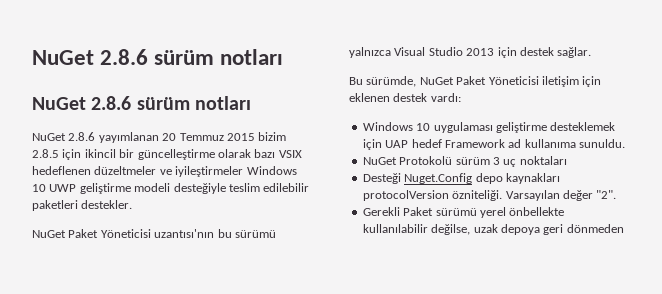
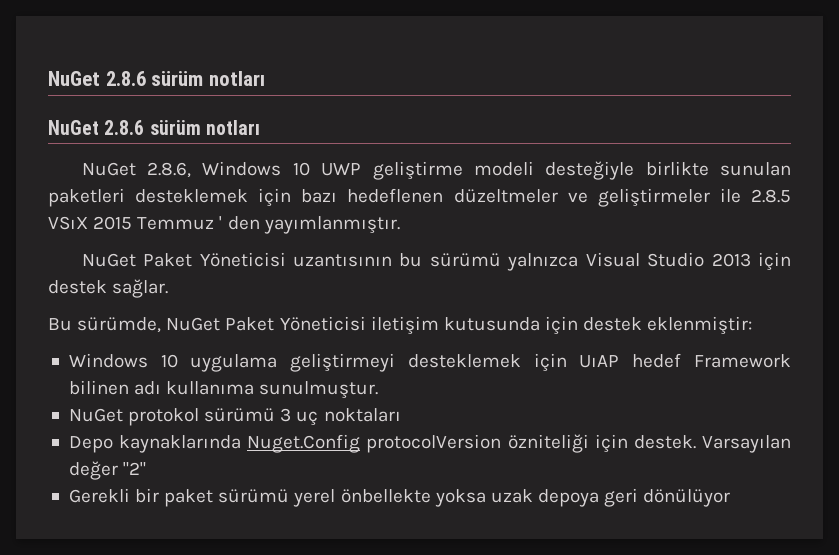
- NuGet 2.8.6 yayımlanan 20 Temmuz 2015 bizim 2.8.5 için ikincil bir güncelleştirme olarak bazı VSIX hedeflenen düzeltmeler ve iyileştirmeler Windows 10 UWP geliştirme modeli desteğiyle teslim edilebilir paketleri destekler.
- NuGet Paket Yöneticisi uzantısı'nın bu sürümü yalnızca Visual Studio 2013 için destek sağlar.
+ NuGet 2.8.6, Windows 10 UWP geliştirme modeli desteğiyle birlikte sunulan paketleri desteklemek için bazı hedeflenen düzeltmeler ve geliştirmeler ile 2.8.5 VSıX 2015 Temmuz ' den yayımlanmıştır.
+ NuGet Paket Yöneticisi uzantısının bu sürümü yalnızca Visual Studio 2013 için destek sağlar.
- Bu sürümde, NuGet Paket Yöneticisi iletişim için eklenen destek vardı:
- Windows 10 uygulaması geliştirme desteklemek için UAP hedef Framework ad kullanıma sunuldu.
- NuGet Protokolü sürüm 3 uç noktaları
+ Bu sürümde, NuGet Paket Yöneticisi iletişim kutusunda için destek eklenmiştir:
+ Windows 10 uygulama geliştirmeyi desteklemek için UıAP hedef Framework bilinen adı kullanıma sunulmuştur.
+ NuGet protokol sürümü 3 uç noktaları
- Desteği Nuget.Config depo kaynakları protocolVersion özniteliği.
+ Depo kaynaklarında Nuget.Config protocolVersion özniteliği için destek.
- Varsayılan değer "2".
+ Varsayılan değer "2"
- Gerekli Paket sürümü yerel önbellekte kullanılabilir değilse, uzak depoya geri dönmeden
+ Gerekli bir paket sürümü yerel önbellekte yoksa uzak depoya geri dönülüyor

